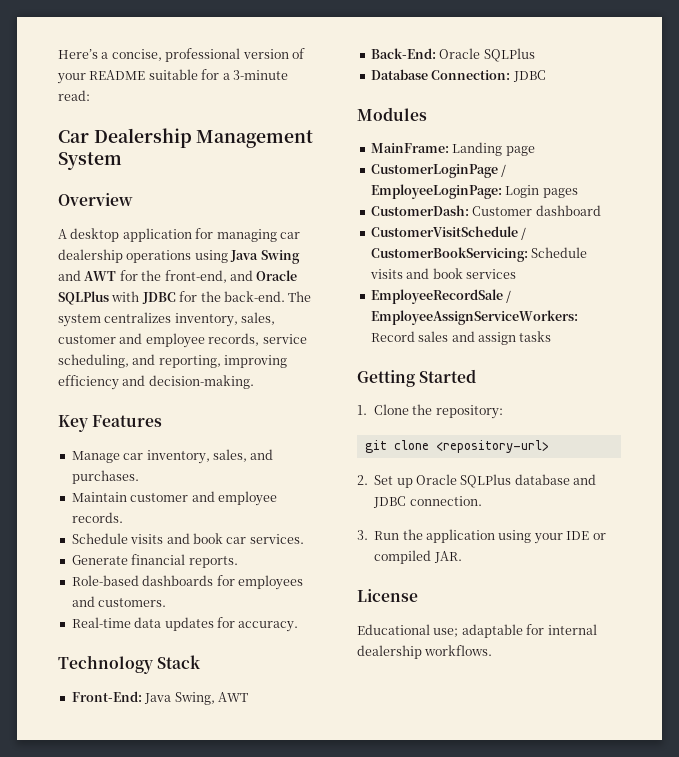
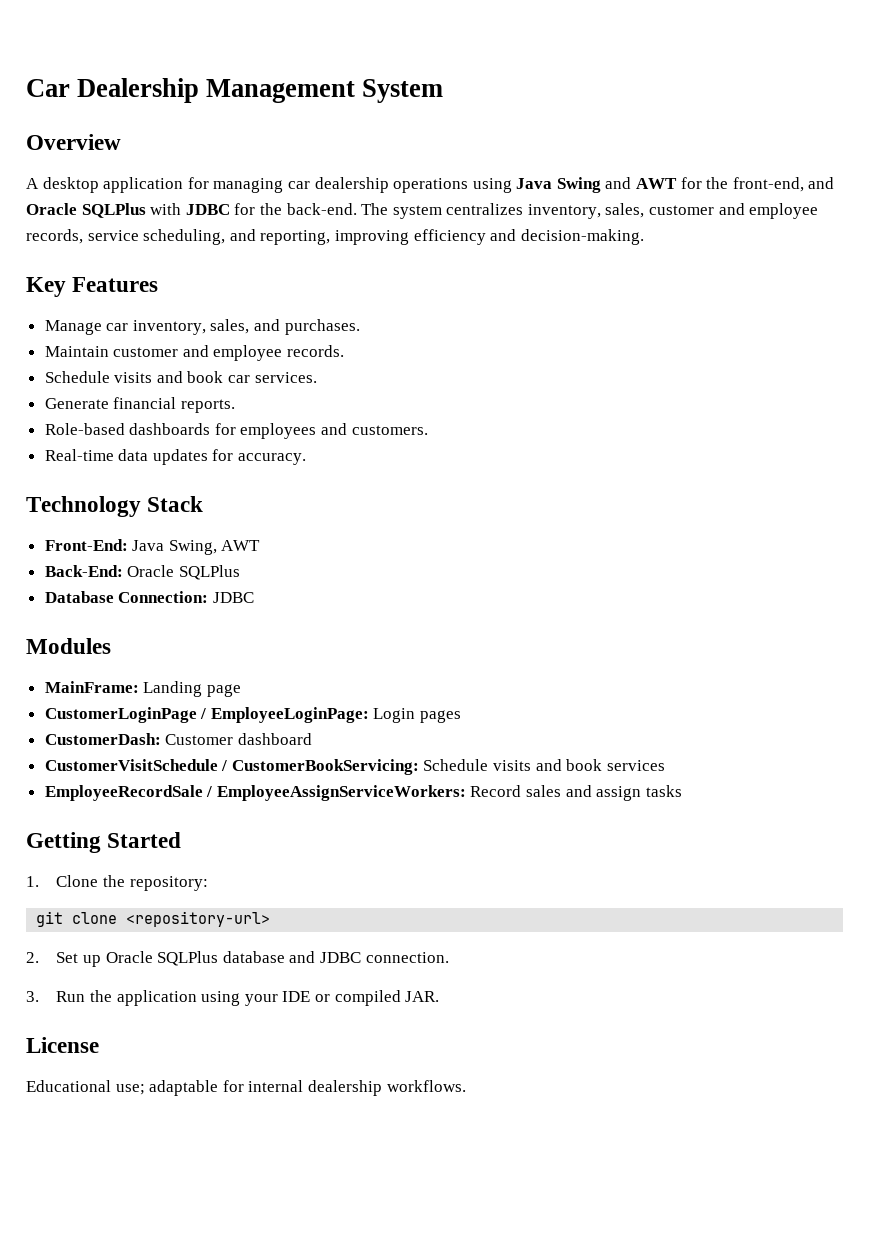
- Here’s a concise, professional version of your README suitable for a 3-minute read:

